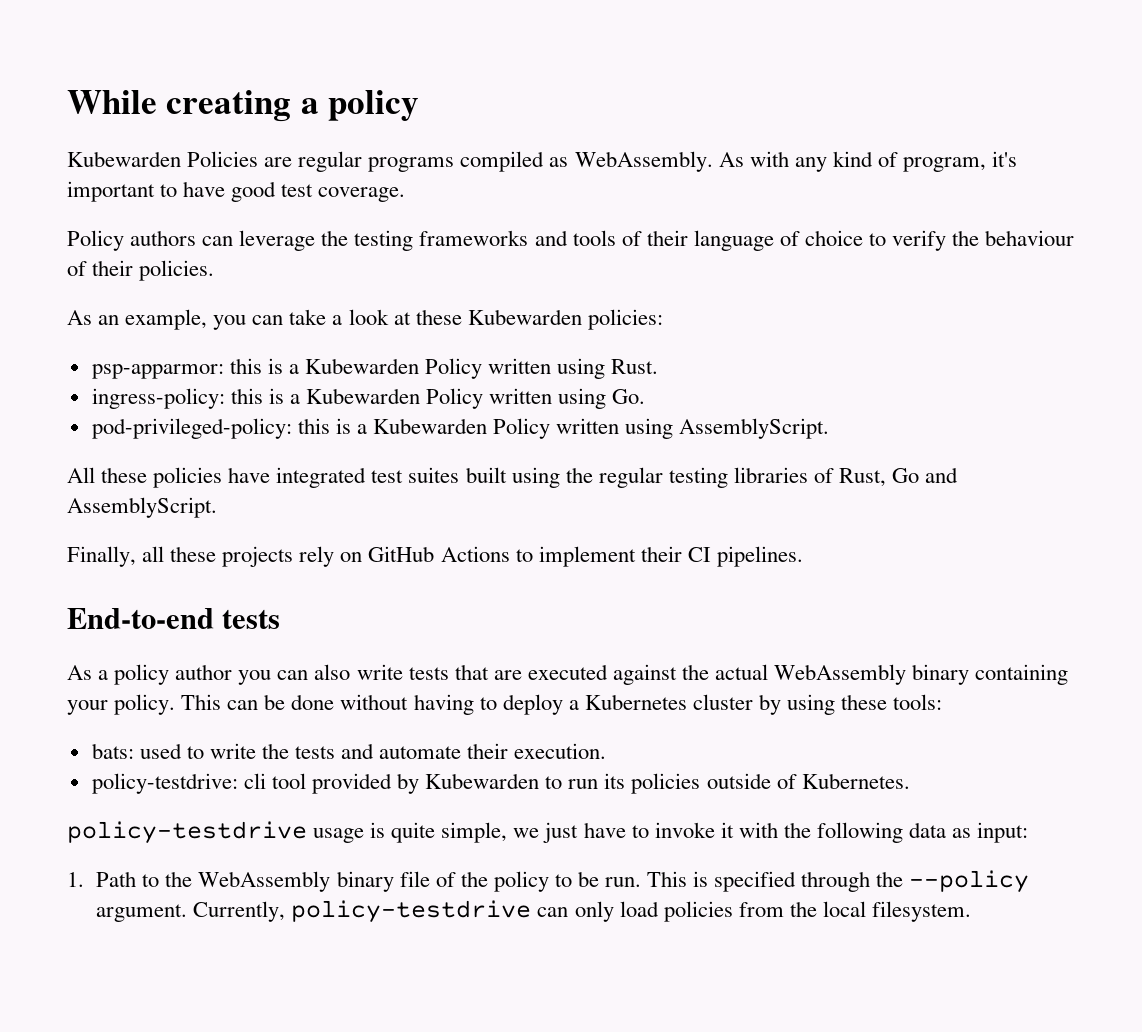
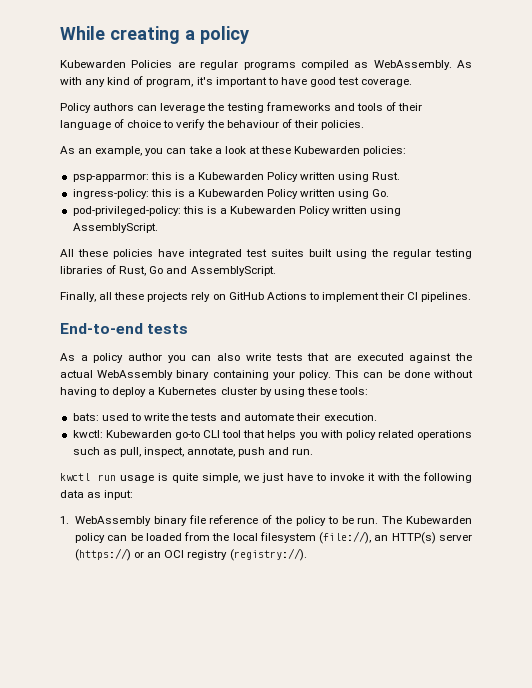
- policy-testdrive: cli tool provided by Kubewarden to run its policies outside of Kubernetes.
- policy-testdrive usage is quite simple, we just have to invoke it with the following data as input:
+ kwctl: Kubewarden go-to CLI tool that helps you with policy related operations such as pull, inspect, annotate, push and run.
+ kwctl run usage is quite simple, we just have to invoke it with the following data as input:
- 1. Path to the WebAssembly binary file of the policy to be run.
+ 1. WebAssembly binary file reference of the policy to be run.
- This is specified through the --policy argument. Currently, policy-testdrive can only load policies from the local filesystem.
+ The Kubewarden policy can be loaded from the local filesystem (file://), an HTTP(s) server (https://) or an OCI registry (registry://).

